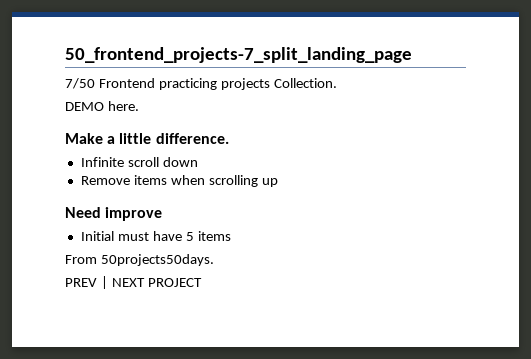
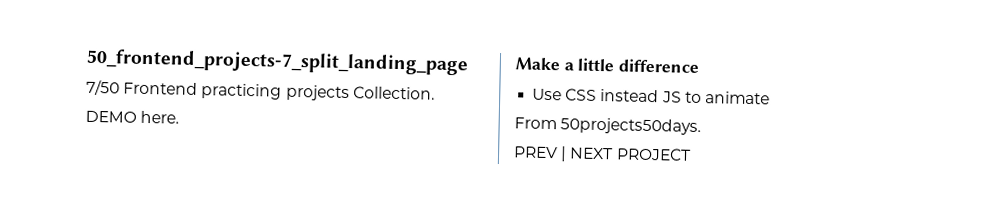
- Make a little difference.
- Infinite scroll down
- Remove items when scrolling up
- Need improve
- Initial must have 5 items
+ Make a little difference
+ Use CSS instead JS to animate

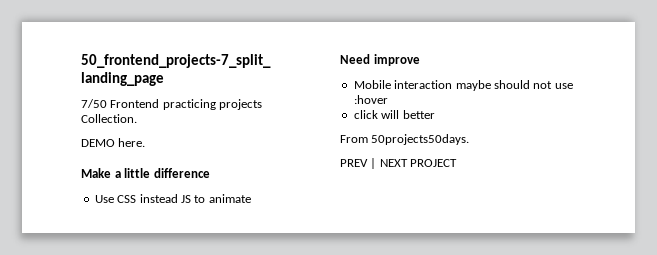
+ Need improve
+ Mobile interaction maybe should not use :hover
+ click will better

